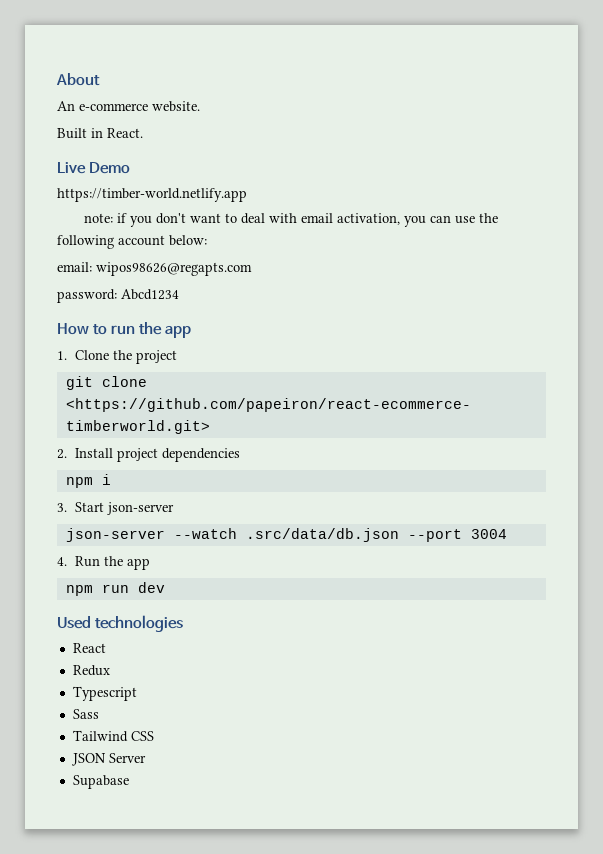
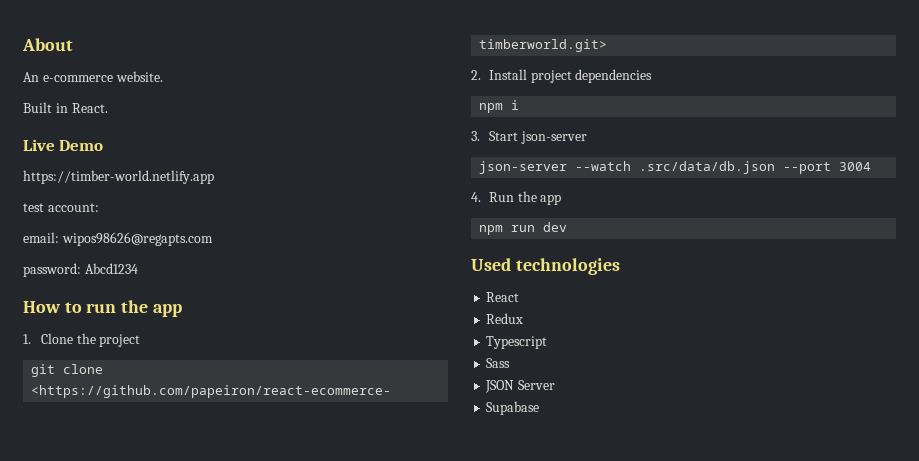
- note: if you don't want to deal with email activation, you can use the following account below:
+ test account:
- Tailwind CSS

